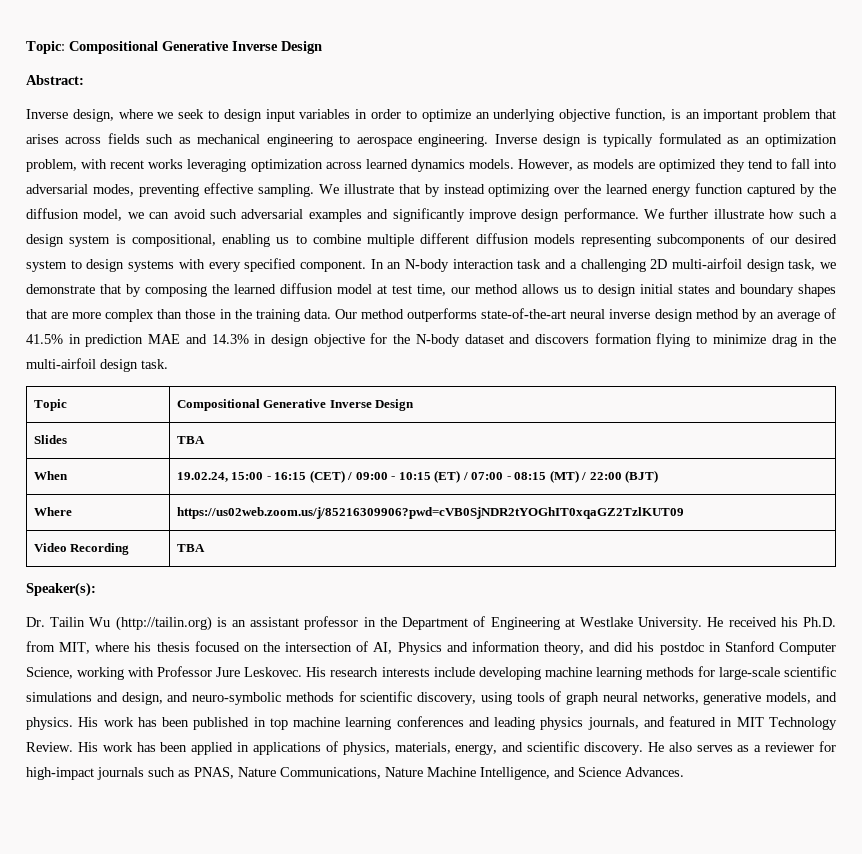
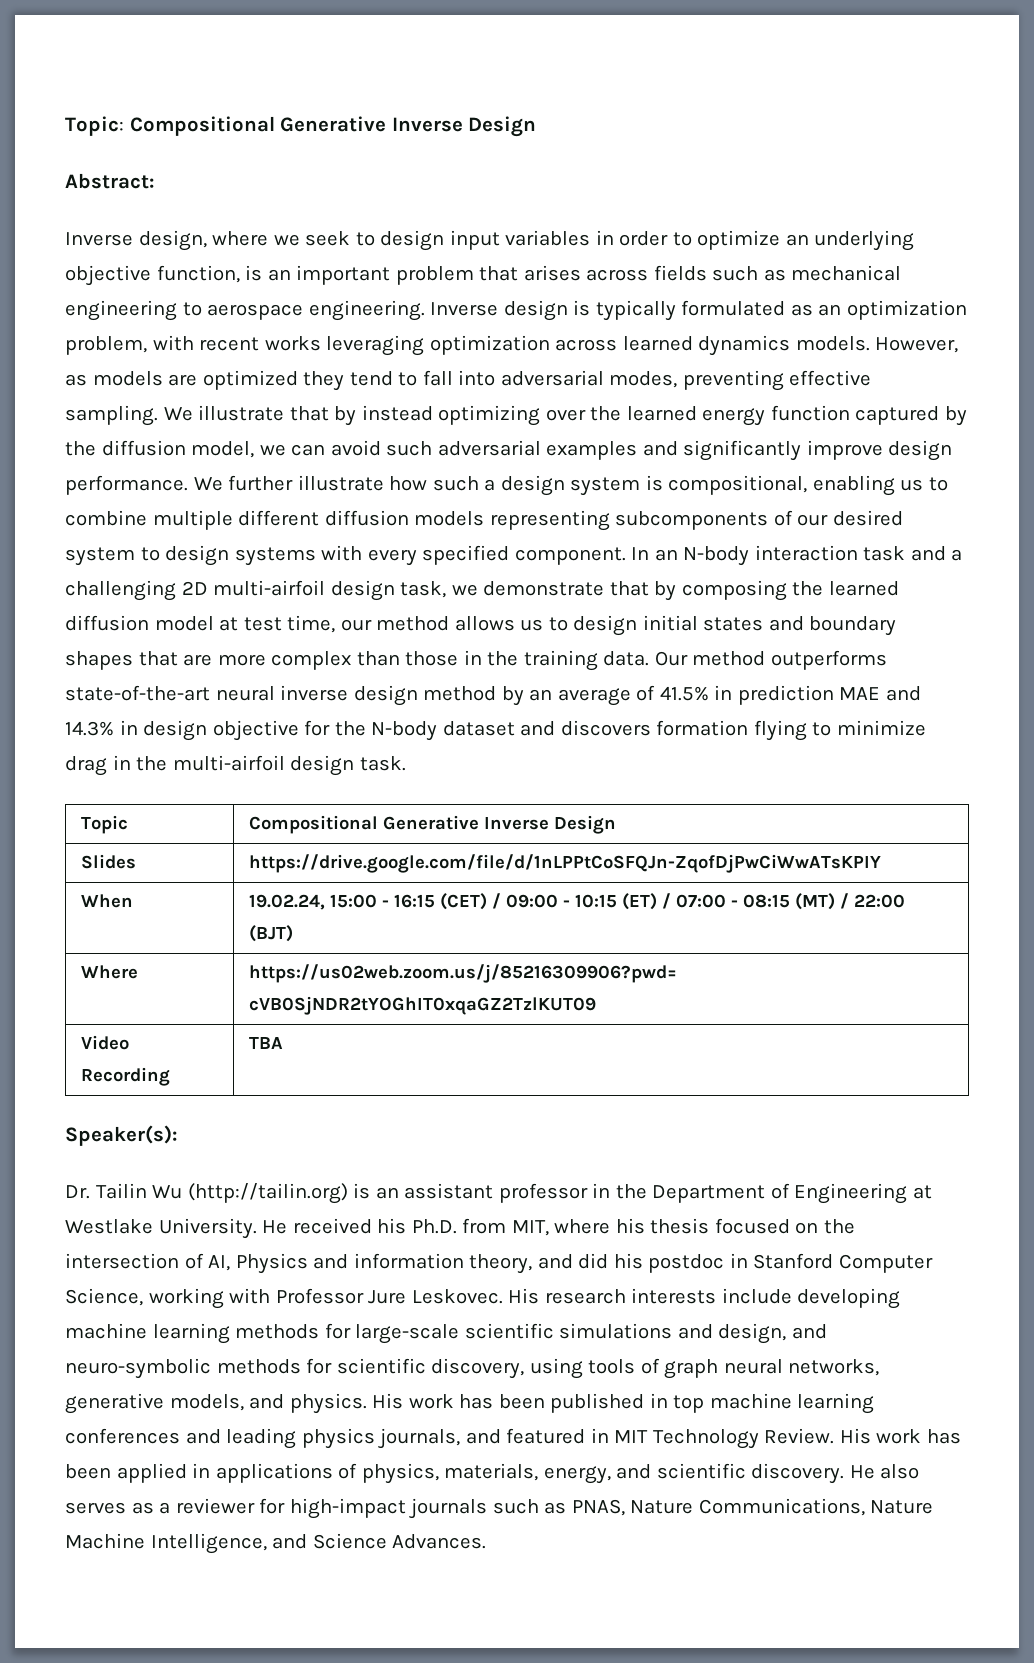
- Slides | TBA
+ Slides | https://drive.google.com/file/d/1nLPPtCoSFQJn-ZqofDjPwCiWwATsKPIY

